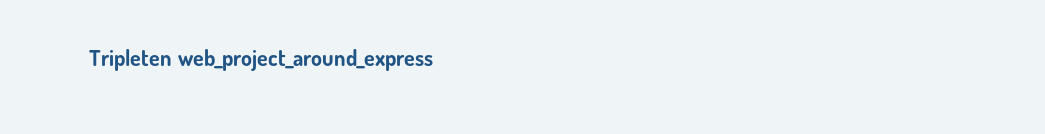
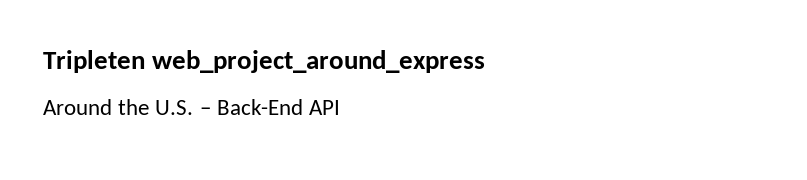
+ Around the U.S. – Back-End API

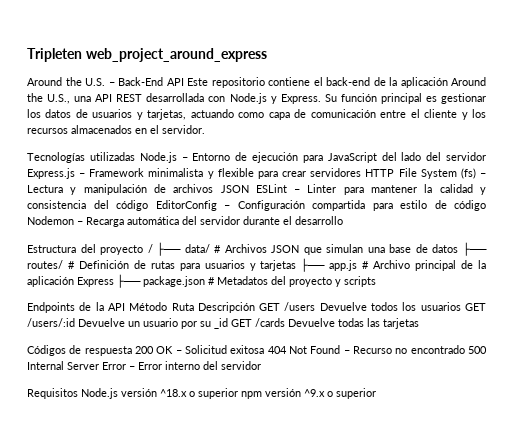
- Around the U.S. – Back-End API
+ Around the U.S. – Back-End API Este repositorio contiene el back-end de la aplicación Around the U.S., una API REST desarrollada con Node.js y Express. Su función principal es gestionar los datos de usuarios y tarjetas, actuando como capa de comunicación entre el cliente y los recursos almacenados en el servidor.
+ Tecnologías utilizadas Node.js – Entorno de ejecución para JavaScript del lado del servidor Express.js – Framework minimalista y flexible para crear servidores HTTP File System (fs) – Lectura y manipulación de archivos JSON ESLint – Linter para mantener la calidad y consistencia del código EditorConfig – Configuración compartida para estilo de código Nodemon – Recarga automática del servidor durante el desarrollo
+ Estructura del proyecto / ├── data/ # Archivos JSON que simulan una base de datos ├── routes/ # Definición de rutas para usuarios y tarjetas ├── app.js # Archivo principal de la aplicación Express ├── package.json # Metadatos del proyecto y scripts
+ Endpoints de la API Método Ruta Descripción GET /users Devuelve todos los usuarios GET /users/:id Devuelve un usuario por su _id GET /cards Devuelve todas las tarjetas
+ Códigos de respuesta 200 OK – Solicitud exitosa 404 Not Found – Recurso no encontrado 500 Internal Server Error – Error interno del servidor
+ Requisitos Node.js versión ^18.x o superior npm versión ^9.x o superior

